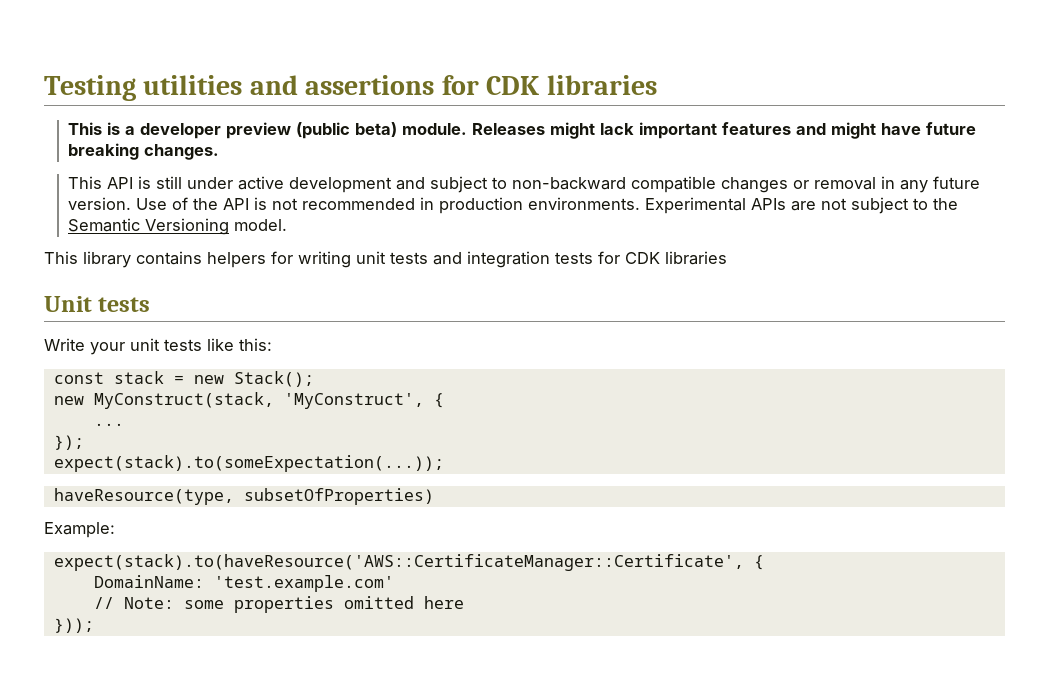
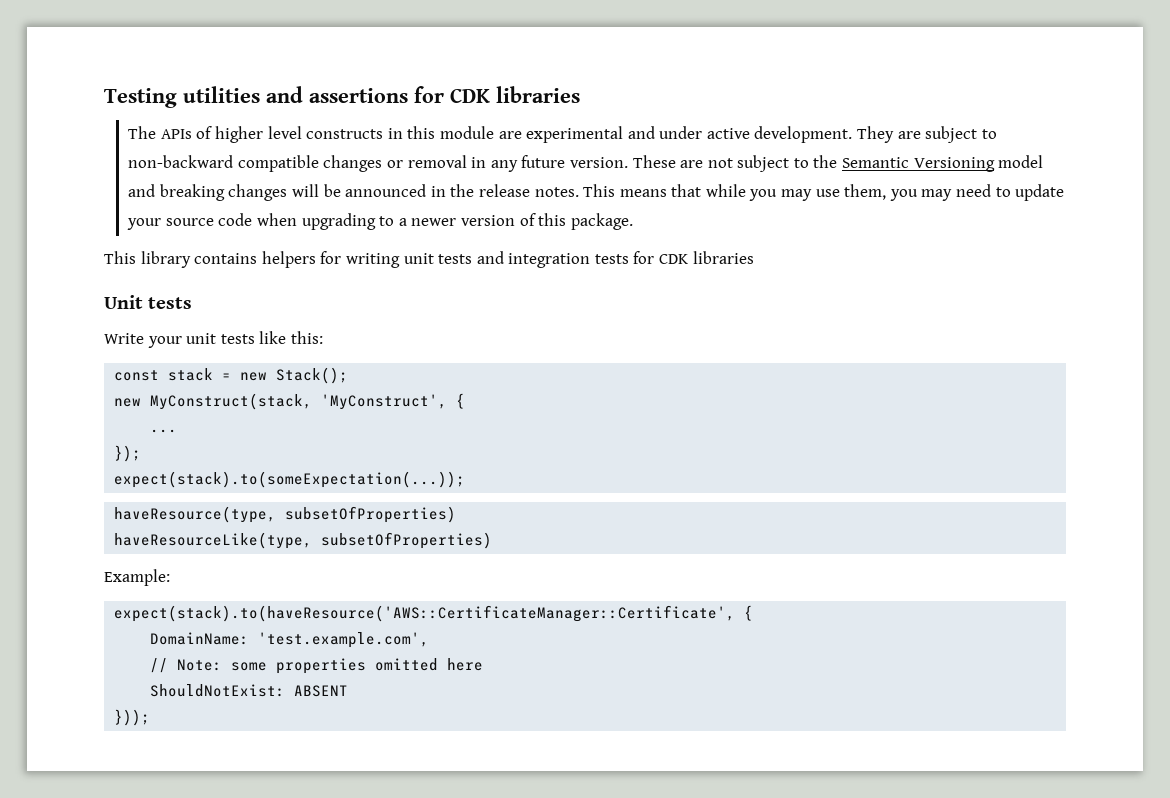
- This is a developer preview (public beta) module. Releases might lack important features and might have future breaking changes.
- This API is still under active development and subject to non-backward compatible changes or removal in any future version.
+ The APIs of higher level constructs in this module are experimental and under active development. They are subject to non-backward compatible changes or removal in any future version.
- Use of the API is not recommended in production environments. Experimental APIs are not subject to the Semantic Versioning model.
+ These are not subject to the Semantic Versioning model and breaking changes will be announced in the release notes. This means that while you may use them, you may need to update your source code when upgrading to a newer version of this package.
+ haveResourceLike(type, subsetOfProperties)
- DomainName: 'test.example.com'
+ DomainName: 'test.example.com',
+ ShouldNotExist: ABSENT

